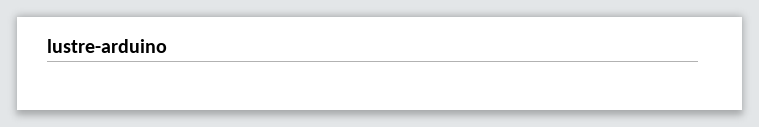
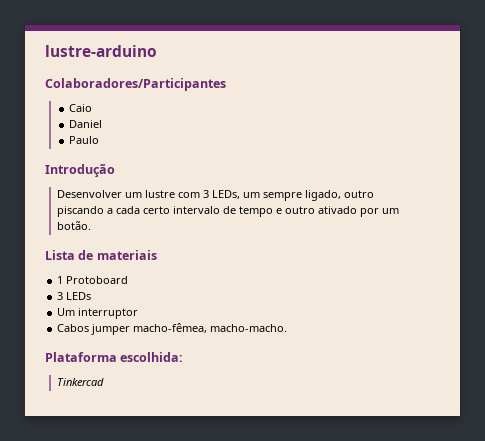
+ Colaboradores/Participantes
+ Caio
+ Daniel
+ Paulo
+ Introdução
+ Desenvolver um lustre com 3 LEDs, um sempre ligado, outro piscando a cada certo intervalo de tempo e outro ativado por um botão.
+ Lista de materiais
+ 1 Protoboard
+ 3 LEDs
+ Um interruptor
+ Cabos jumper macho-fêmea, macho-macho.
+ Plataforma escolhida:
+ Tinkercad

